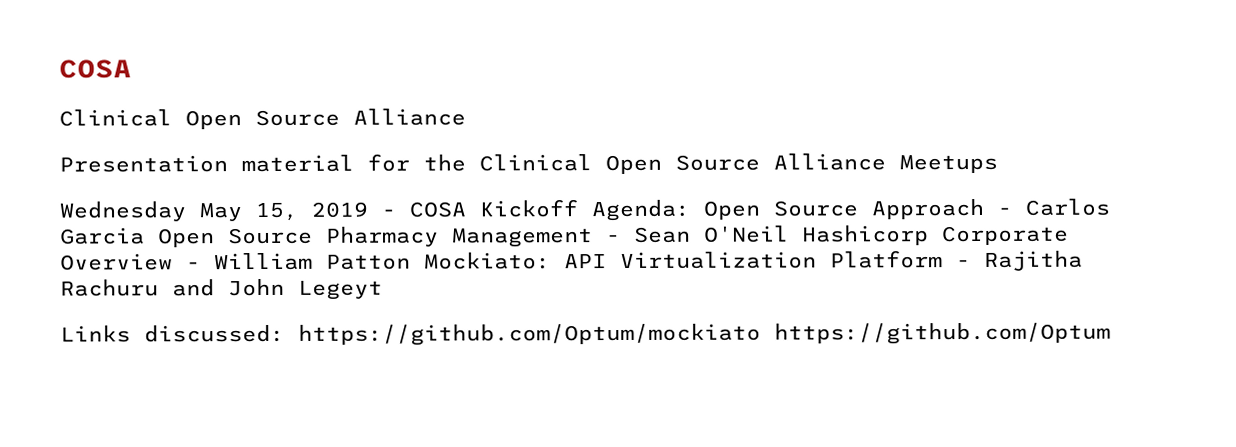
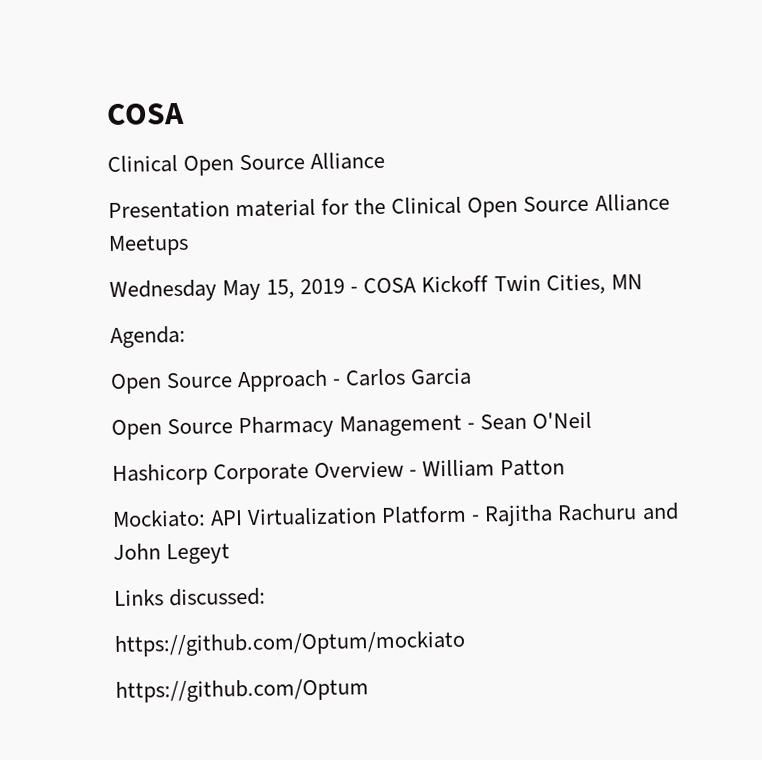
- Wednesday May 15, 2019 - COSA Kickoff Agenda: Open Source Approach - Carlos Garcia Open Source Pharmacy Management - Sean O'Neil Hashicorp Corporate Overview - William Patton Mockiato: API Virtualization Platform - Rajitha Rachuru and John Legeyt
+ Wednesday May 15, 2019 - COSA Kickoff Twin Cities, MN
+ Agenda:
+ Open Source Approach - Carlos Garcia
+ Open Source Pharmacy Management - Sean O'Neil
+ Hashicorp Corporate Overview - William Patton
+ Mockiato: API Virtualization Platform - Rajitha Rachuru and John Legeyt
- Links discussed: https://github.com/Optum/mockiato https://github.com/Optum
+ Links discussed:
+ https://github.com/Optum/mockiato
+ https://github.com/Optum

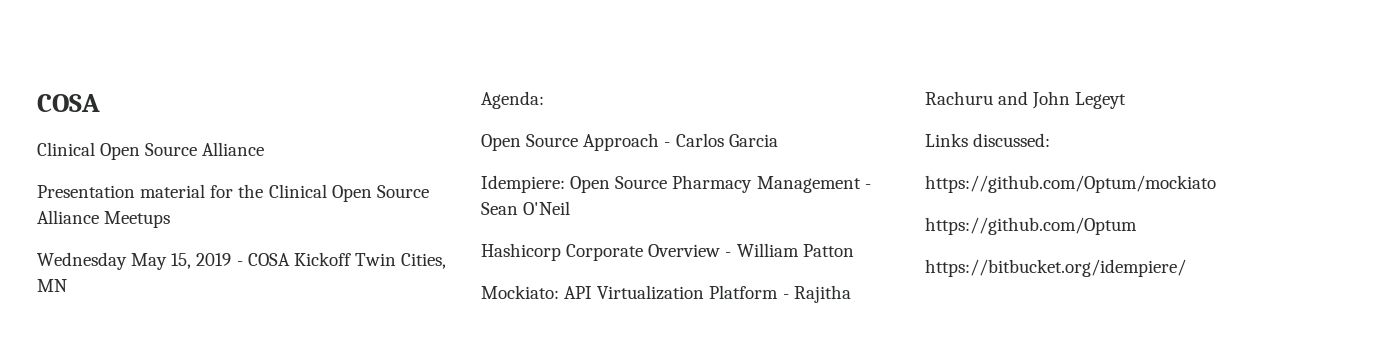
- Open Source Pharmacy Management - Sean O'Neil
+ Idempiere: Open Source Pharmacy Management - Sean O'Neil
+ https://bitbucket.org/idempiere/

